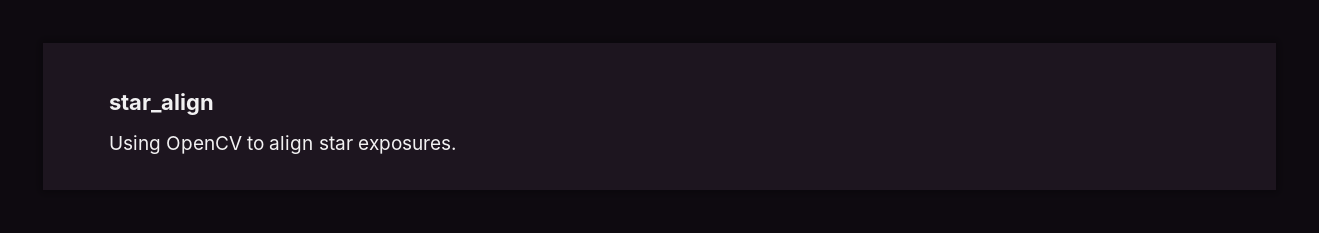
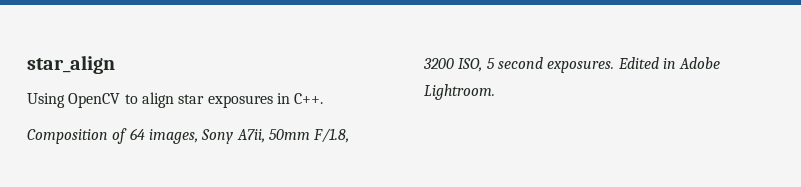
- Using OpenCV to align star exposures.
+ Using OpenCV to align star exposures in C++.
+ Composition of 64 images, Sony A7ii, 50mm F/1.8, 3200 ISO, 5 second exposures. Edited in Adobe Lightroom.

